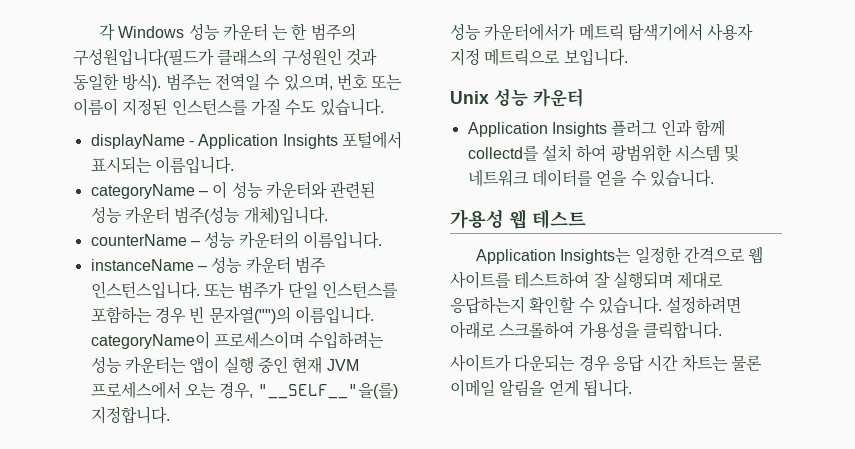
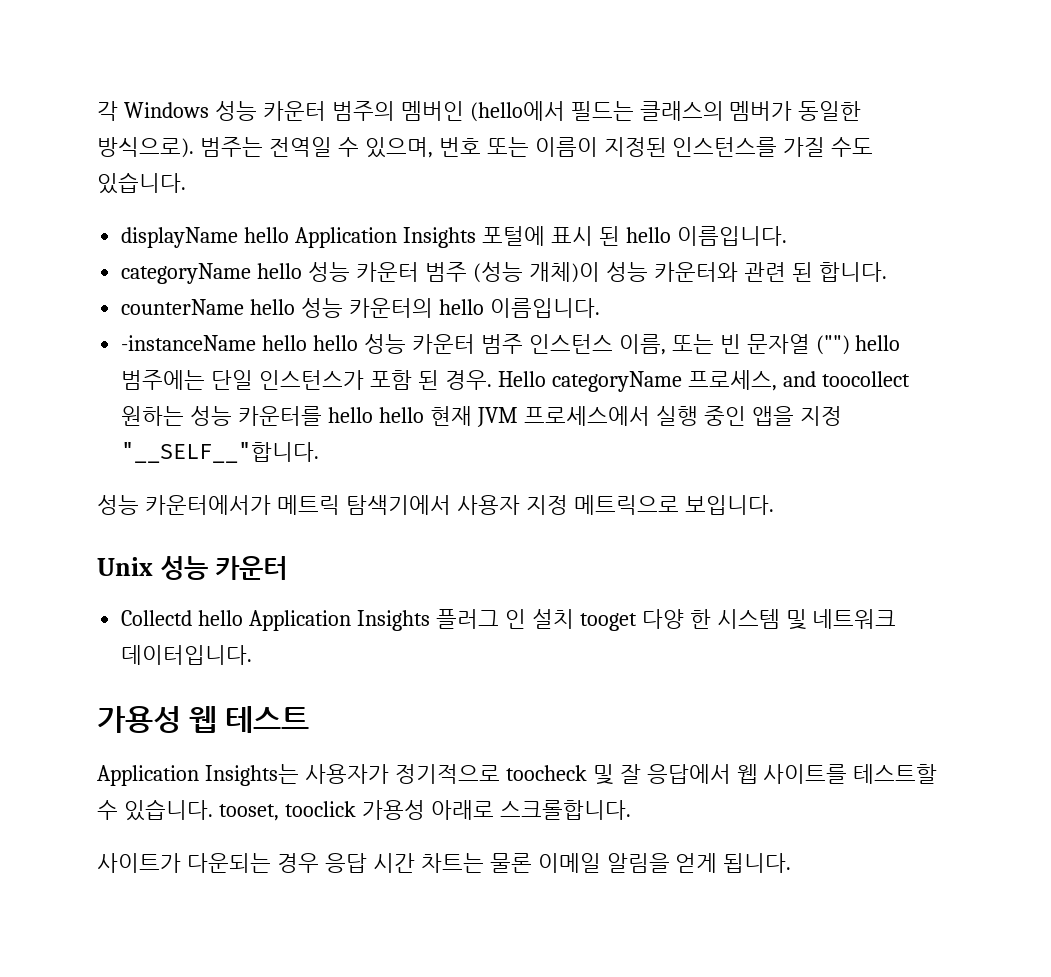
- 각 Windows 성능 카운터 는 한 범주의 구성원입니다(필드가 클래스의 구성원인 것과 동일한 방식).
+ 각 Windows 성능 카운터 범주의 멤버인 (hello에서 필드는 클래스의 멤버가 동일한 방식으로).
- displayName - Application Insights 포털에서 표시되는 이름입니다.
- categoryName – 이 성능 카운터와 관련된 성능 카운터 범주(성능 개체)입니다.
- counterName – 성능 카운터의 이름입니다.
- instanceName – 성능 카운터 범주 인스턴스입니다. 또는 범주가 단일 인스턴스를 포함하는 경우 빈 문자열("")의 이름입니다. categoryName이 프로세스이며 수입하려는 성능 카운터는 앱이 실행 중인 현재 JVM 프로세스에서 오는 경우, "__SELF__"을(를) 지정합니다.
+ displayName hello Application Insights 포털에 표시 된 hello 이름입니다.
+ categoryName hello 성능 카운터 범주 (성능 개체)이 성능 카운터와 관련 된 합니다.
+ counterName hello 성능 카운터의 hello 이름입니다.
+ -instanceName hello hello 성능 카운터 범주 인스턴스 이름, 또는 빈 문자열 ("") hello 범주에는 단일 인스턴스가 포함 된 경우. Hello categoryName 프로세스, and toocollect 원하는 성능 카운터를 hello hello 현재 JVM 프로세스에서 실행 중인 앱을 지정 "__SELF__"합니다.
- Application Insights 플러그 인과 함께 collectd를 설치 하여 광범위한 시스템 및 네트워크 데이터를 얻을 수 있습니다.
+ Collectd hello Application Insights 플러그 인 설치 tooget 다양 한 시스템 및 네트워크 데이터입니다.
- Application Insights는 일정한 간격으로 웹 사이트를 테스트하여 잘 실행되며 제대로 응답하는지 확인할 수 있습니다. 설정하려면 아래로 스크롤하여 가용성을 클릭합니다.
+ Application Insights는 사용자가 정기적으로 toocheck 및 잘 응답에서 웹 사이트를 테스트할 수 있습니다. tooset, tooclick 가용성 아래로 스크롤합니다.

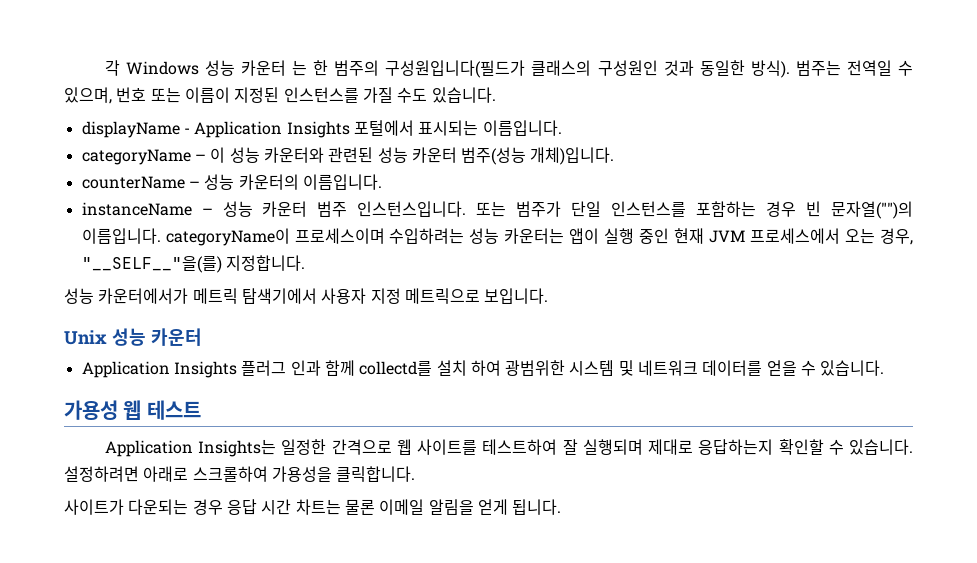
- 각 Windows 성능 카운터 범주의 멤버인 (hello에서 필드는 클래스의 멤버가 동일한 방식으로).
+ 각 Windows 성능 카운터 는 한 범주의 구성원입니다(필드가 클래스의 구성원인 것과 동일한 방식).
- displayName hello Application Insights 포털에 표시 된 hello 이름입니다.
- categoryName hello 성능 카운터 범주 (성능 개체)이 성능 카운터와 관련 된 합니다.
- counterName hello 성능 카운터의 hello 이름입니다.
- -instanceName hello hello 성능 카운터 범주 인스턴스 이름, 또는 빈 문자열 ("") hello 범주에는 단일 인스턴스가 포함 된 경우. Hello categoryName 프로세스, and toocollect 원하는 성능 카운터를 hello hello 현재 JVM 프로세스에서 실행 중인 앱을 지정 "__SELF__"합니다.
+ displayName - Application Insights 포털에서 표시되는 이름입니다.
+ categoryName – 이 성능 카운터와 관련된 성능 카운터 범주(성능 개체)입니다.
+ counterName – 성능 카운터의 이름입니다.
+ instanceName – 성능 카운터 범주 인스턴스입니다. 또는 범주가 단일 인스턴스를 포함하는 경우 빈 문자열("")의 이름입니다. categoryName이 프로세스이며 수입하려는 성능 카운터는 앱이 실행 중인 현재 JVM 프로세스에서 오는 경우, "__SELF__"을(를) 지정합니다.
- Collectd hello Application Insights 플러그 인 설치 tooget 다양 한 시스템 및 네트워크 데이터입니다.
+ Application Insights 플러그 인과 함께 collectd를 설치 하여 광범위한 시스템 및 네트워크 데이터를 얻을 수 있습니다.
- Application Insights는 사용자가 정기적으로 toocheck 및 잘 응답에서 웹 사이트를 테스트할 수 있습니다. tooset, tooclick 가용성 아래로 스크롤합니다.
+ Application Insights는 일정한 간격으로 웹 사이트를 테스트하여 잘 실행되며 제대로 응답하는지 확인할 수 있습니다. 설정하려면 아래로 스크롤하여 가용성을 클릭합니다.

